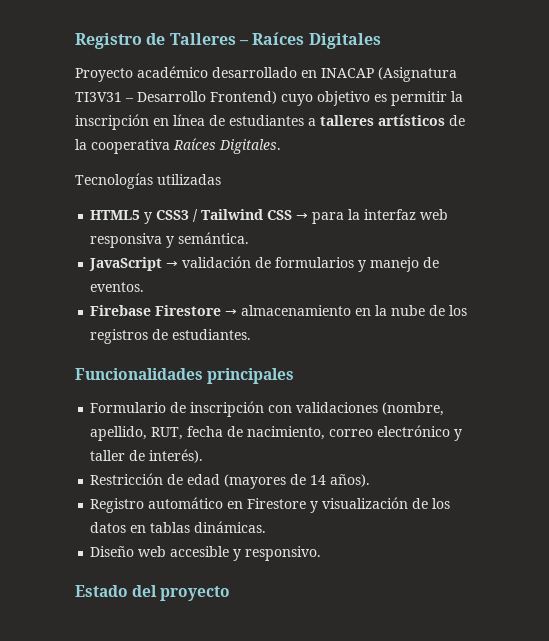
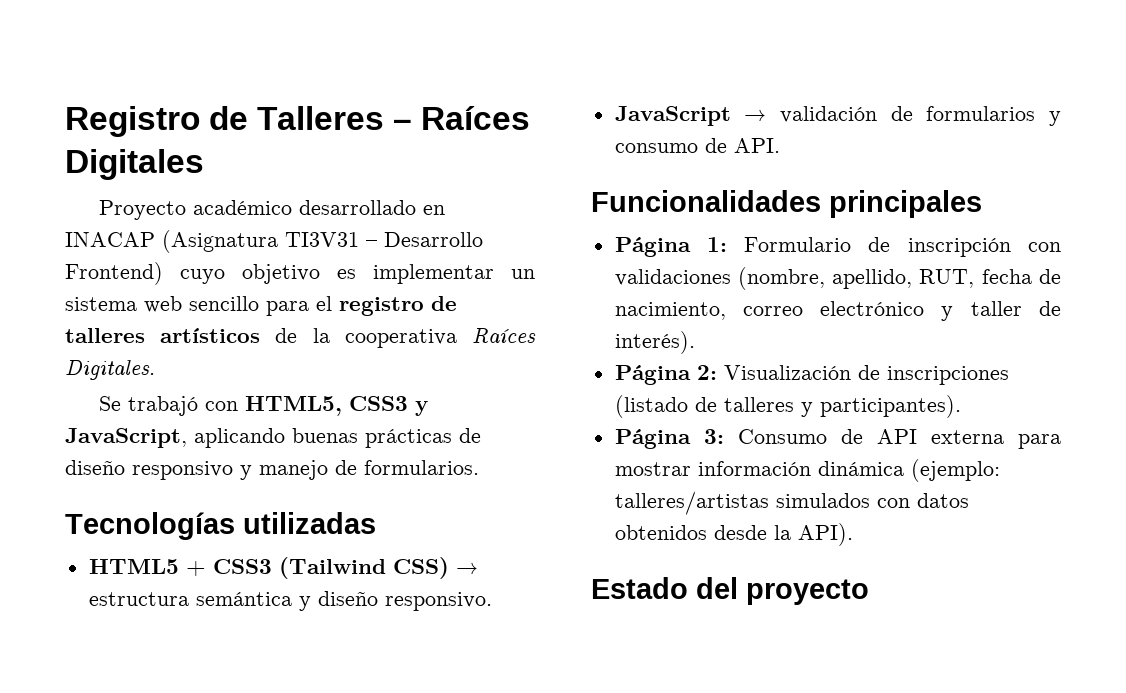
- Proyecto académico desarrollado en INACAP (Asignatura TI3V31 – Desarrollo Frontend) cuyo objetivo es permitir la inscripción en línea de estudiantes a talleres artísticos de la cooperativa Raíces Digitales.
+ Proyecto académico desarrollado en INACAP (Asignatura TI3V31 – Desarrollo Frontend) cuyo objetivo es implementar un sistema web sencillo para el registro de talleres artísticos de la cooperativa Raíces Digitales.
+ Se trabajó con HTML5, CSS3 y JavaScript, aplicando buenas prácticas de diseño responsivo y manejo de formularios.
  Tecnologías utilizadas
- HTML5 y CSS3 / Tailwind CSS → para la interfaz web responsiva y semántica.
+ HTML5 + CSS3 (Tailwind CSS) → estructura semántica y diseño responsivo.
- JavaScript → validación de formularios y manejo de eventos.
- Firebase Firestore → almacenamiento en la nube de los registros de estudiantes.
+ JavaScript → validación de formularios y consumo de API.
- Formulario de inscripción con validaciones (nombre, apellido, RUT, fecha de nacimiento, correo electrónico y taller de interés).
+ Página 1: Formulario de inscripción con validaciones (nombre, apellido, RUT, fecha de nacimiento, correo electrónico y taller de interés).
- Restricción de edad (mayores de 14 años).
- Registro automático en Firestore y visualización de los datos en tablas dinámicas.
- Diseño web accesible y responsivo.
+ Página 2: Visualización de inscripciones (listado de talleres y participantes).
+ Página 3: Consumo de API externa para mostrar información dinámica (ejemplo: talleres/artistas simulados con datos obtenidos desde la API).

